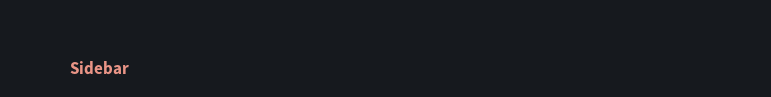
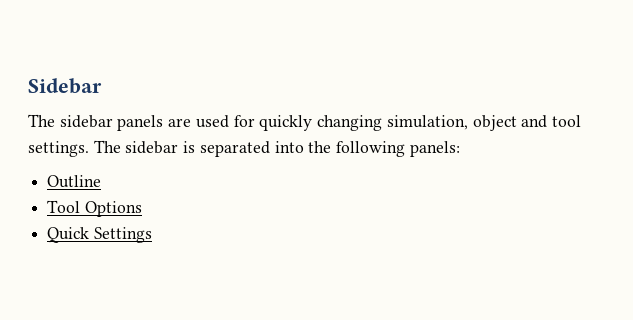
+ The sidebar panels are used for quickly changing simulation, object and tool settings. The sidebar is separated into the following panels:
+ Outline
+ Tool Options
+ Quick Settings

